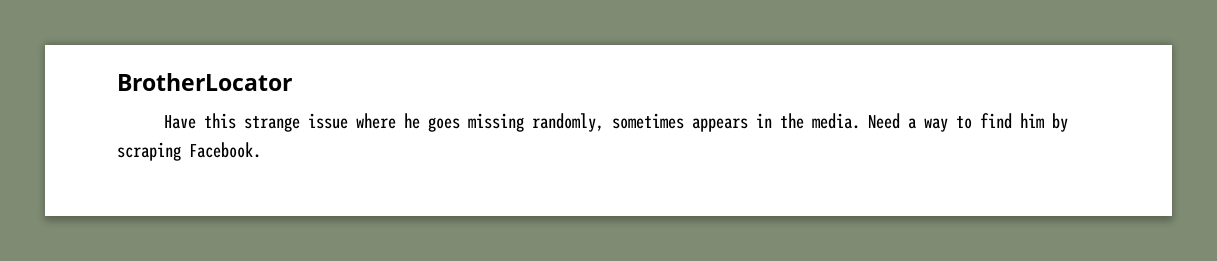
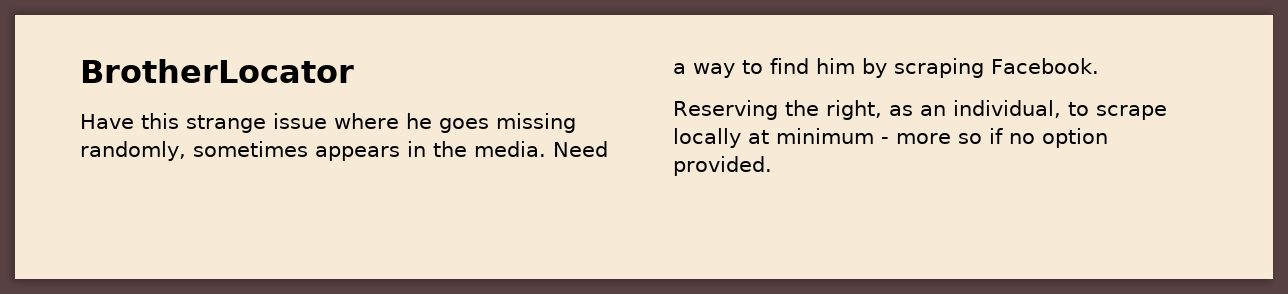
+ Reserving the right, as an individual, to scrape locally at minimum - more so if no option provided.

